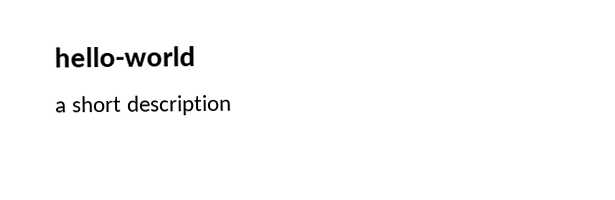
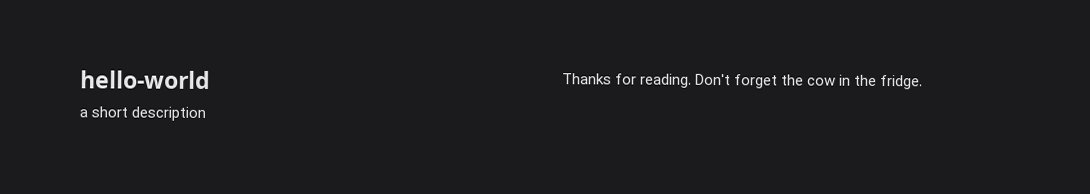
+ Thanks for reading. Don't forget the cow in the fridge.

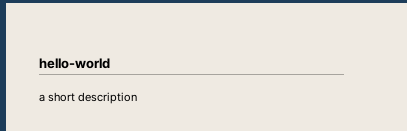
- Thanks for reading. Don't forget the cow in the fridge.

